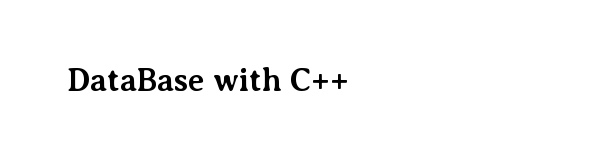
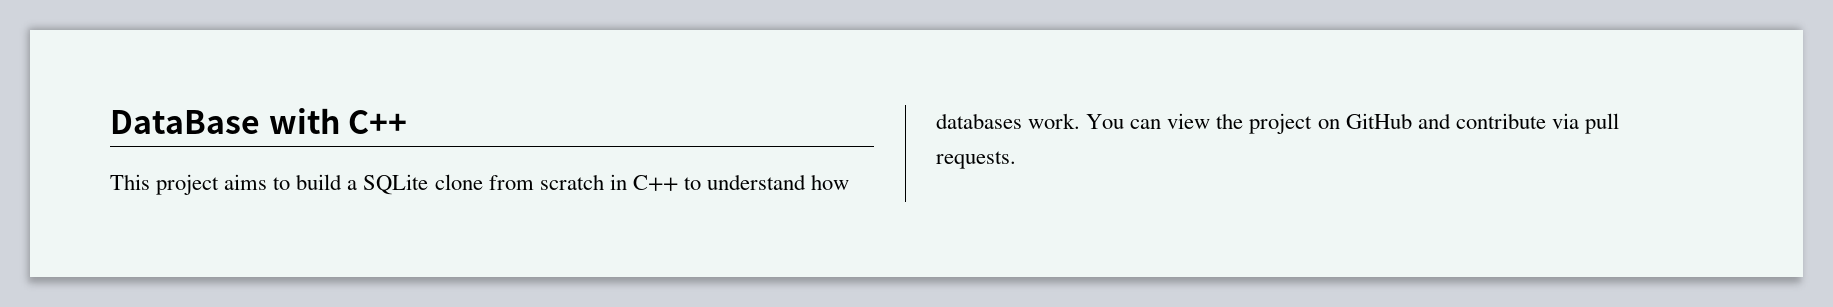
+ This project aims to build a SQLite clone from scratch in C++ to understand how databases work. You can view the project on GitHub and contribute via pull requests.

